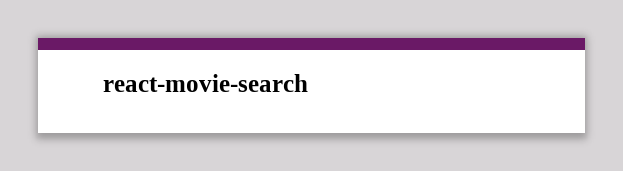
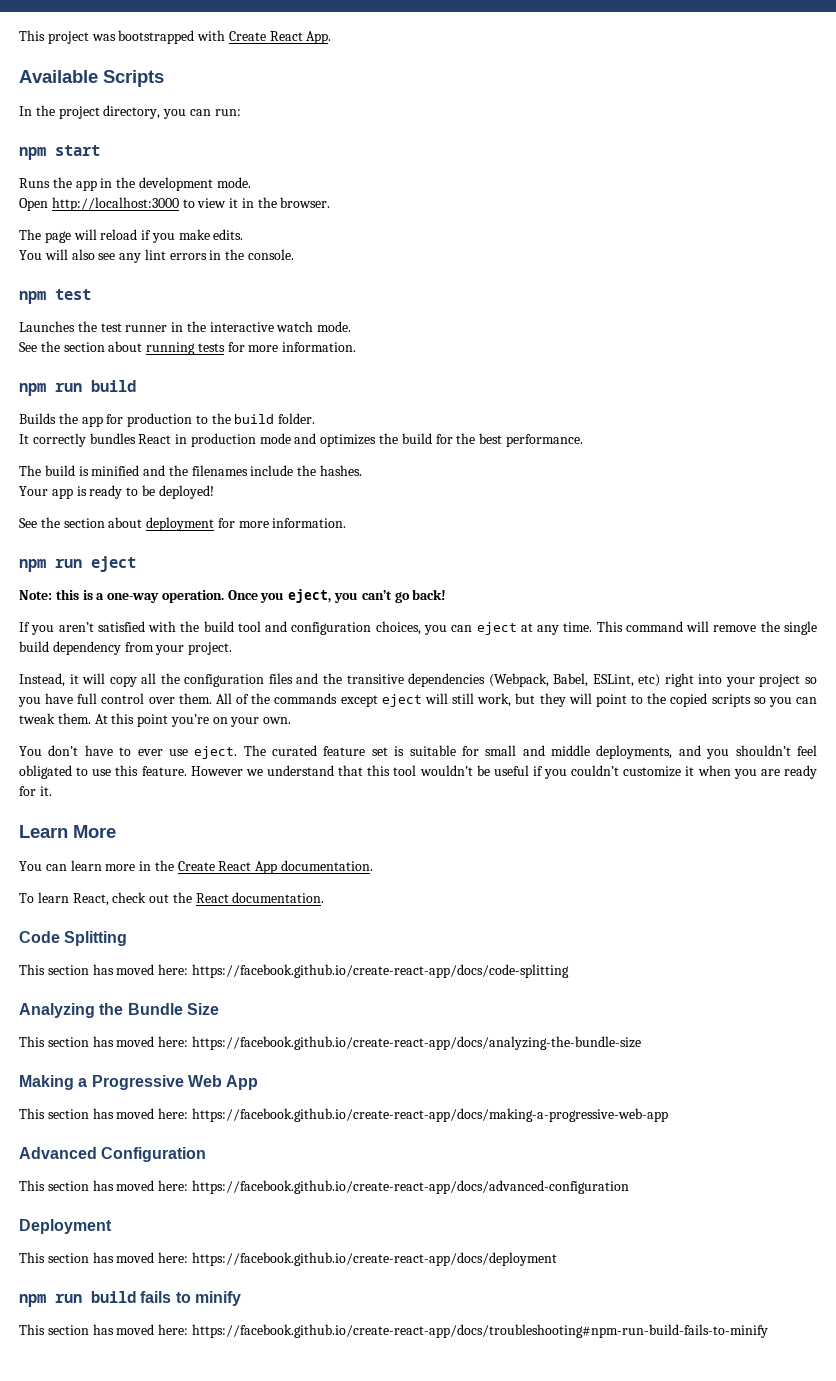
- react-movie-search
+ This project was bootstrapped with Create React App.
+ Available Scripts
+ In the project directory, you can run:
+ npm start
+ Runs the app in the development mode.
+ Open http://localhost:3000 to view it in the browser.
+ The page will reload if you make edits.
+ You will also see any lint errors in the console.
+ npm test
+ Launches the test runner in the interactive watch mode.
+ See the section about running tests for more information.
+ npm run build
+ Builds the app for production to the build folder.
+ It correctly bundles React in production mode and optimizes the build for the best performance.
+ The build is minified and the filenames include the hashes.
+ Your app is ready to be deployed!
+ See the section about deployment for more information.
+ npm run eject
+ Note: this is a one-way operation. Once you eject, you can’t go back!
+ If you aren’t satisfied with the build tool and configuration choices, you can eject at any time. This command will remove the single build dependency from your project.
+ Instead, it will copy all the configuration files and the transitive dependencies (Webpack, Babel, ESLint, etc) right into your project so you have full control over them. All of the commands except eject will still work, but they will point to the copied scripts so you can tweak them. At this point you’re on your own.
+ You don’t have to ever use eject. The curated feature set is suitable for small and middle deployments, and you shouldn’t feel obligated to use this feature. However we understand that this tool wouldn’t be useful if you couldn’t customize it when you are ready for it.
+ Learn More
+ You can learn more in the Create React App documentation.
+ To learn React, check out the React documentation.
+ Code Splitting
+ This section has moved here: https://facebook.github.io/create-react-app/docs/code-splitting
+ Analyzing the Bundle Size
+ This section has moved here: https://facebook.github.io/create-react-app/docs/analyzing-the-bundle-size
+ Making a Progressive Web App
+ This section has moved here: https://facebook.github.io/create-react-app/docs/making-a-progressive-web-app
+ Advanced Configuration
+ This section has moved here: https://facebook.github.io/create-react-app/docs/advanced-configuration
+ Deployment
+ This section has moved here: https://facebook.github.io/create-react-app/docs/deployment
+ npm run build fails to minify
+ This section has moved here: https://facebook.github.io/create-react-app/docs/troubleshooting#npm-run-build-fails-to-minify

